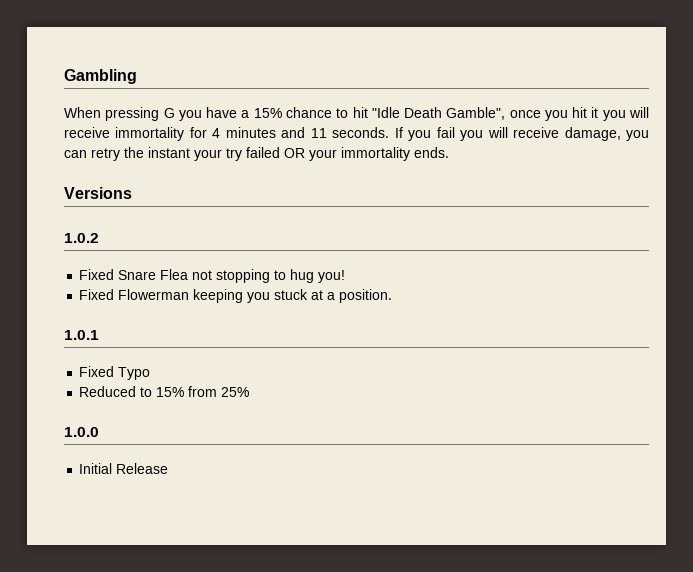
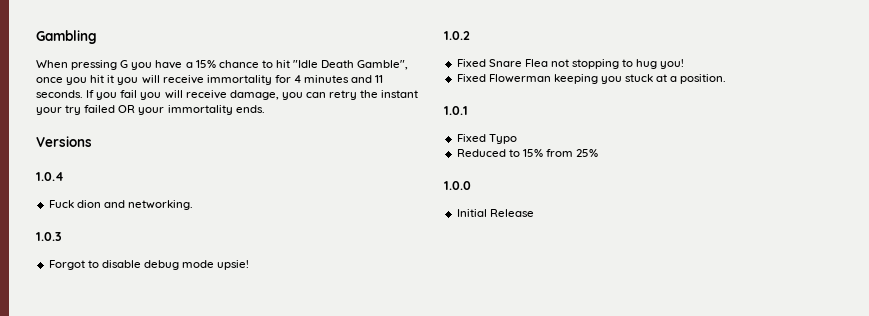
+ 1.0.4
+ Fuck dion and networking.
+ 1.0.3
+ Forgot to disable debug mode upsie!

